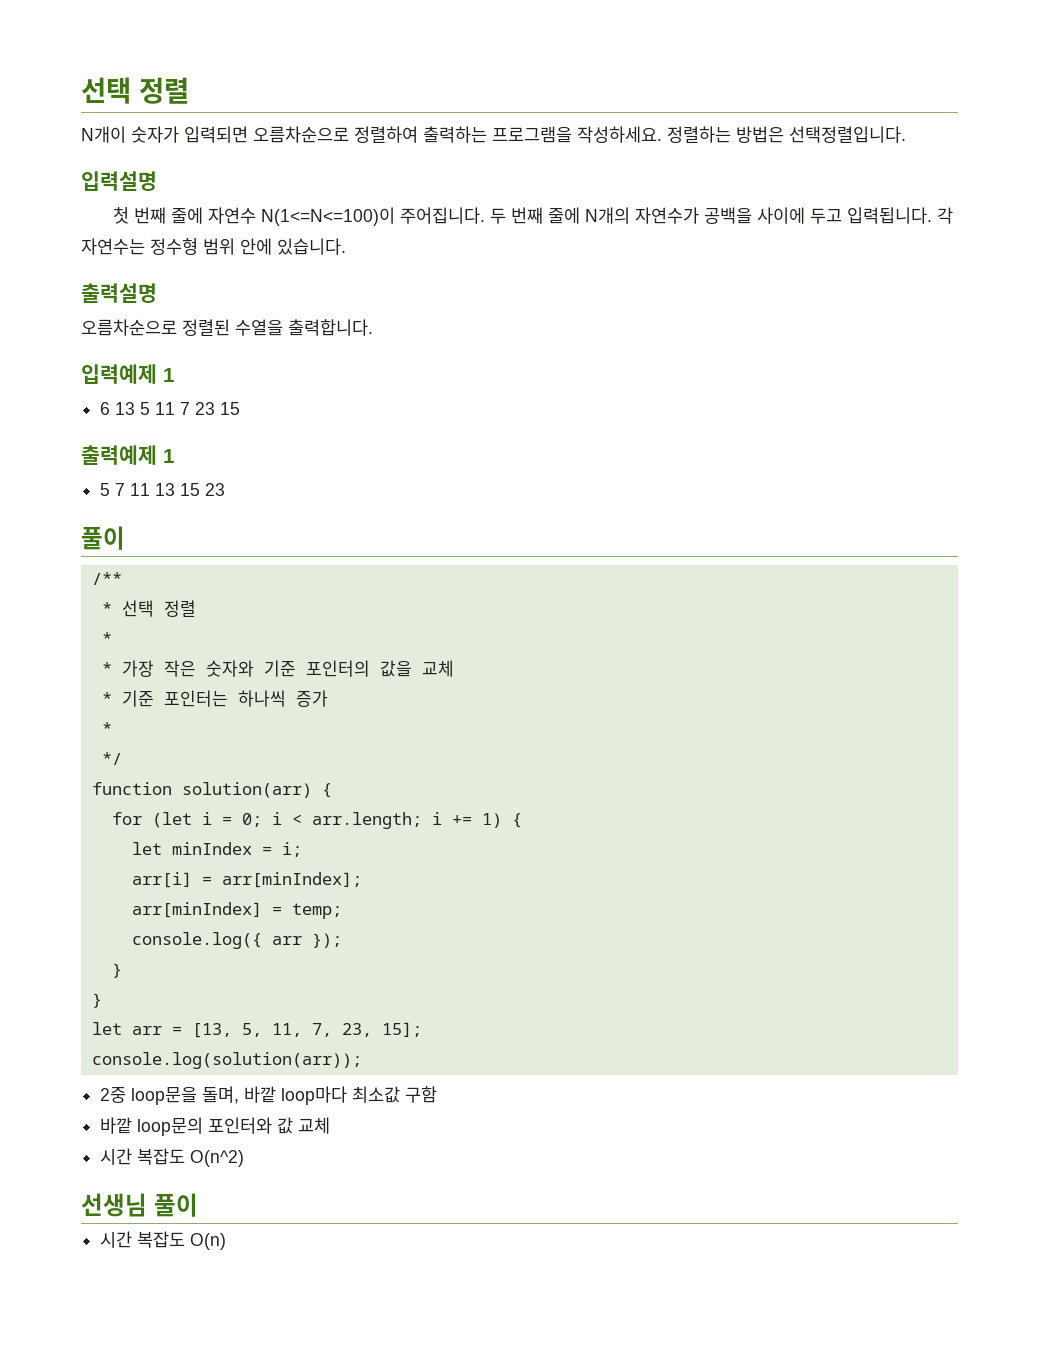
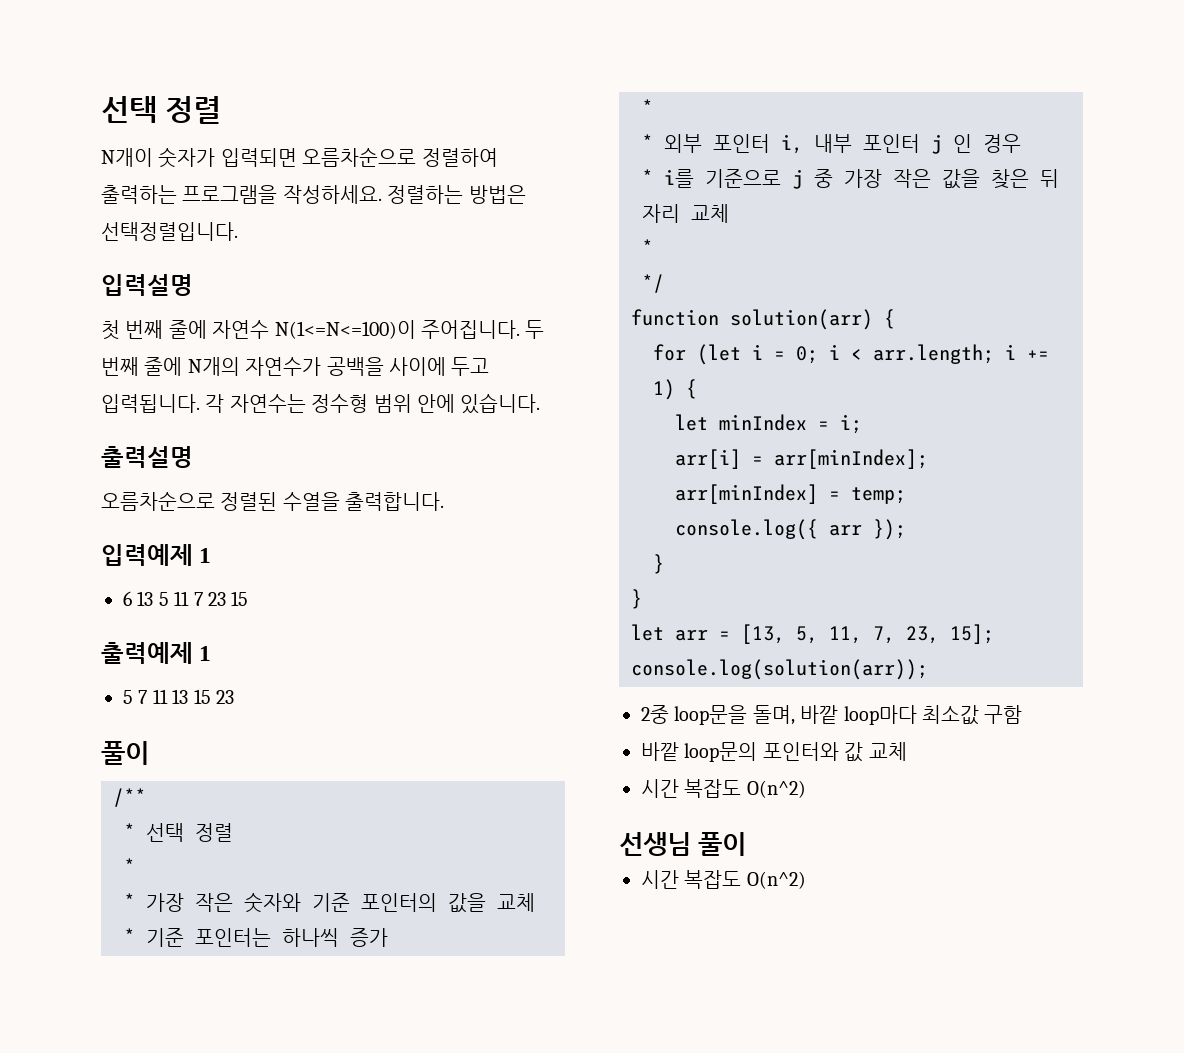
+ * 외부 포인터 i, 내부 포인터 j 인 경우
+ * i를 기준으로 j 중 가장 작은 값을 찾은 뒤 자리 교체
+ *
  선생님 풀이
- 시간 복잡도 O(n)
+ 시간 복잡도 O(n^2)

